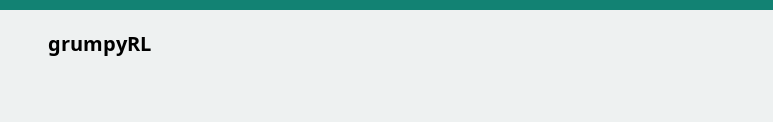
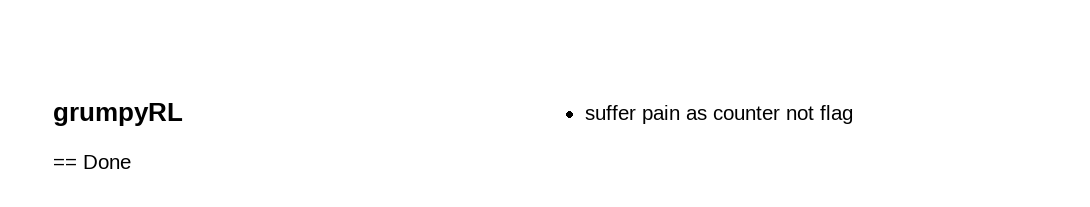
+ == Done
+ suffer pain as counter not flag

